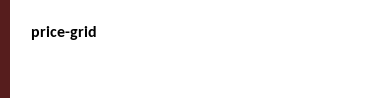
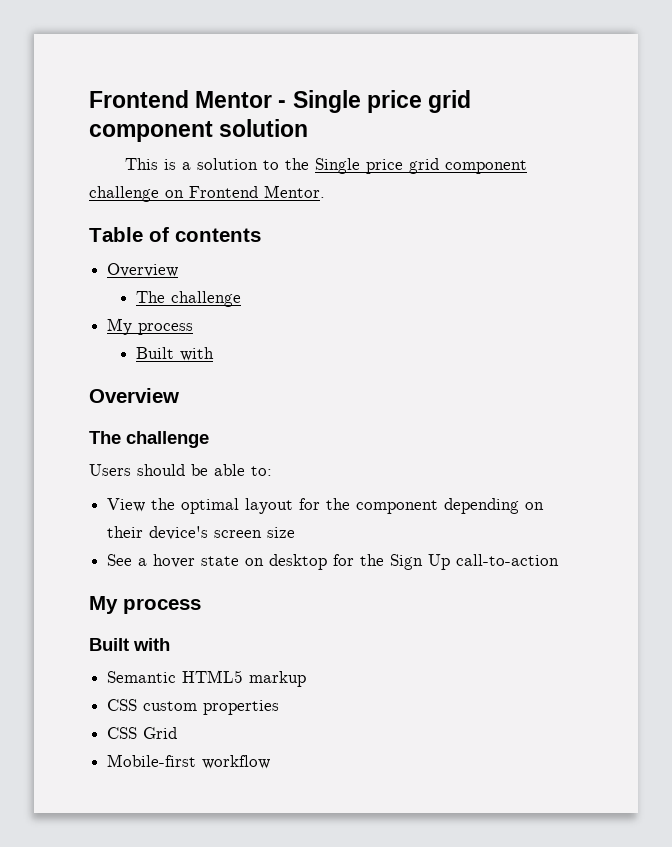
- price-grid
+ Frontend Mentor - Single price grid component solution
+ This is a solution to the Single price grid component challenge on Frontend Mentor.
+ Table of contents
+ Overview
+ The challenge
+ My process
+ Built with
+ Overview
+ The challenge
+ Users should be able to:
+ View the optimal layout for the component depending on their device's screen size
+ See a hover state on desktop for the Sign Up call-to-action
+ My process
+ Built with
+ Semantic HTML5 markup
+ CSS custom properties
+ CSS Grid
+ Mobile-first workflow

